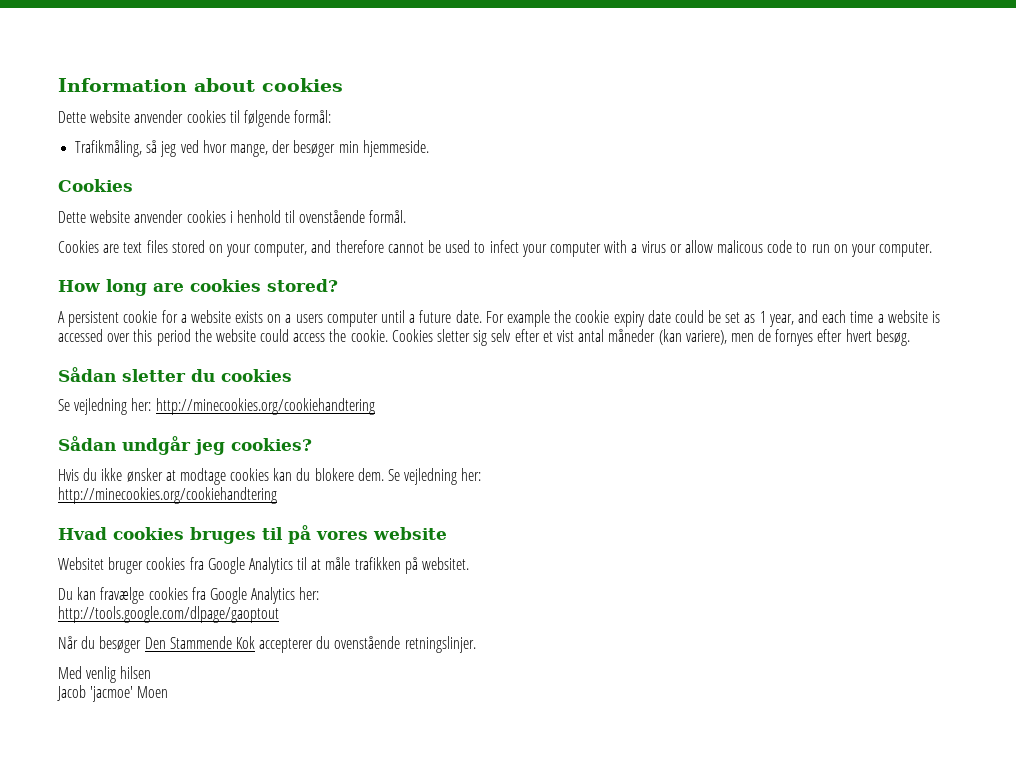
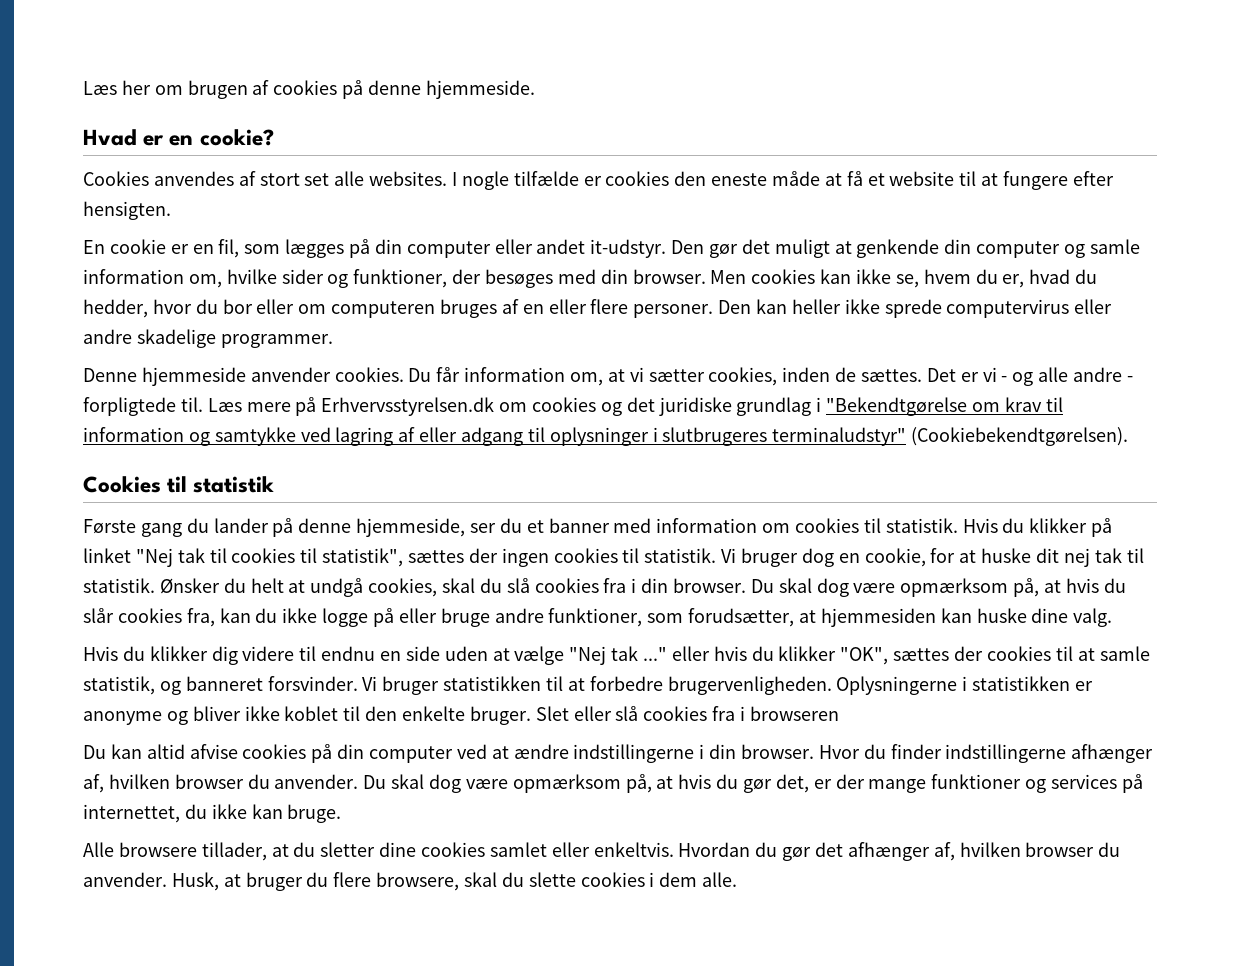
- Information about cookies
- Dette website anvender cookies til følgende formål:
- Trafikmåling, så jeg ved hvor mange, der besøger min hjemmeside.
- Cookies
- Dette website anvender cookies i henhold til ovenstående formål.
- Cookies are text files stored on your computer, and therefore cannot be used to infect your computer with a virus or allow malicous code to run on your computer.
- How long are cookies stored?
- A persistent cookie for a website exists on a users computer until a future date. For example the cookie expiry date could be set as 1 year, and each time a website is accessed over this period the website could access the cookie. Cookies sletter sig selv efter et vist antal måneder (kan variere), men de fornyes efter hvert besøg.
- Sådan sletter du cookies
- Se vejledning her: http://minecookies.org/cookiehandtering
- Sådan undgår jeg cookies?
- Hvis du ikke ønsker at modtage cookies kan du blokere dem. Se vejledning her:
- http://minecookies.org/cookiehandtering
- Hvad cookies bruges til på vores website
- Websitet bruger cookies fra Google Analytics til at måle trafikken på websitet.
- Du kan fravælge cookies fra Google Analytics her:
- http://tools.google.com/dlpage/gaoptout
- Når du besøger Den Stammende Kok accepterer du ovenstående retningslinjer.
- Med venlig hilsen
- Jacob 'jacmoe' Moen
+ Læs her om brugen af cookies på denne hjemmeside.
+ Hvad er en cookie?
+ Cookies anvendes af stort set alle websites. I nogle tilfælde er cookies den eneste måde at få et website til at fungere efter hensigten.
+ En cookie er en fil, som lægges på din computer eller andet it-udstyr. Den gør det muligt at genkende din computer og samle information om, hvilke sider og funktioner, der besøges med din browser. Men cookies kan ikke se, hvem du er, hvad du hedder, hvor du bor eller om computeren bruges af en eller flere personer. Den kan heller ikke sprede computervirus eller andre skadelige programmer.
+ Denne hjemmeside anvender cookies. Du får information om, at vi sætter cookies, inden de sættes. Det er vi - og alle andre - forpligtede til. Læs mere på Erhvervsstyrelsen.dk om cookies og det juridiske grundlag i "Bekendtgørelse om krav til information og samtykke ved lagring af eller adgang til oplysninger i slutbrugeres terminaludstyr" (Cookiebekendtgørelsen).
+ Cookies til statistik
+ Første gang du lander på denne hjemmeside, ser du et banner med information om cookies til statistik. Hvis du klikker på linket "Nej tak til cookies til statistik", sættes der ingen cookies til statistik. Vi bruger dog en cookie, for at huske dit nej tak til statistik. Ønsker du helt at undgå cookies, skal du slå cookies fra i din browser. Du skal dog være opmærksom på, at hvis du slår cookies fra, kan du ikke logge på eller bruge andre funktioner, som forudsætter, at hjemmesiden kan huske dine valg.
+ Hvis du klikker dig videre til endnu en side uden at vælge "Nej tak ..." eller hvis du klikker "OK", sættes der cookies til at samle statistik, og banneret forsvinder. Vi bruger statistikken til at forbedre brugervenligheden. Oplysningerne i statistikken er anonyme og bliver ikke koblet til den enkelte bruger. Slet eller slå cookies fra i browseren
+ Du kan altid afvise cookies på din computer ved at ændre indstillingerne i din browser. Hvor du finder indstillingerne afhænger af, hvilken browser du anvender. Du skal dog være opmærksom på, at hvis du gør det, er der mange funktioner og services på internettet, du ikke kan bruge.
+ Alle browsere tillader, at du sletter dine cookies samlet eller enkeltvis. Hvordan du gør det afhænger af, hvilken browser du anvender. Husk, at bruger du flere browsere, skal du slette cookies i dem alle.

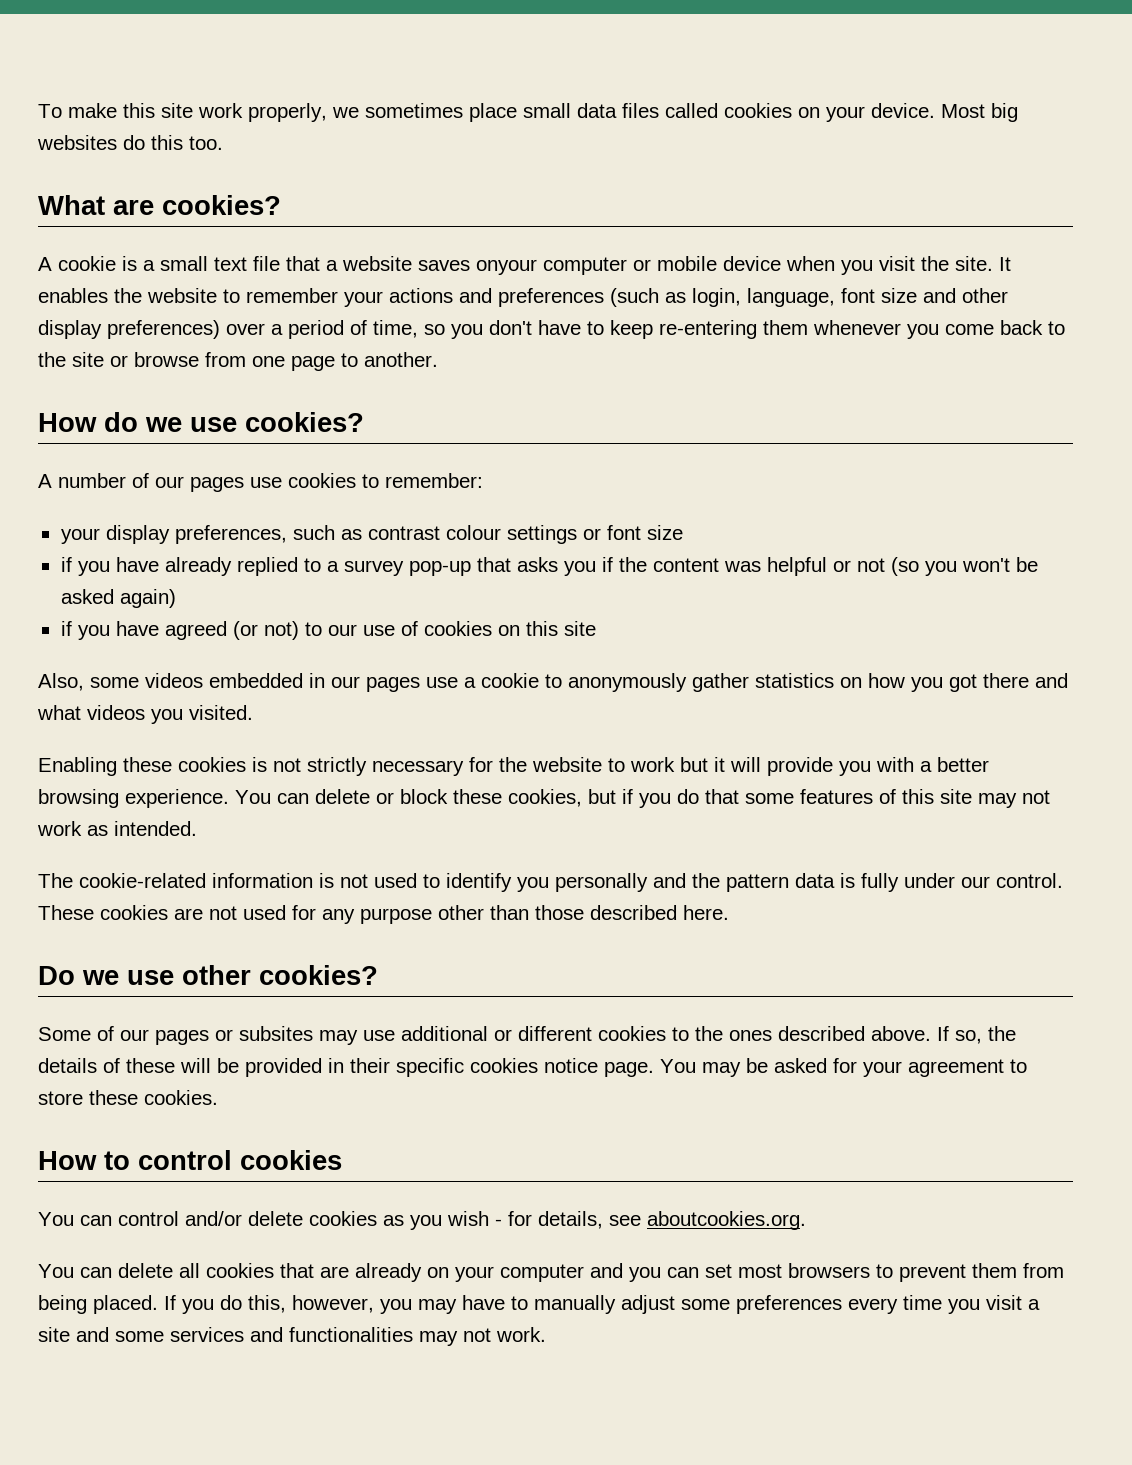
- Læs her om brugen af cookies på denne hjemmeside.
- Hvad er en cookie?
- Cookies anvendes af stort set alle websites. I nogle tilfælde er cookies den eneste måde at få et website til at fungere efter hensigten.
- En cookie er en fil, som lægges på din computer eller andet it-udstyr. Den gør det muligt at genkende din computer og samle information om, hvilke sider og funktioner, der besøges med din browser. Men cookies kan ikke se, hvem du er, hvad du hedder, hvor du bor eller om computeren bruges af en eller flere personer. Den kan heller ikke sprede computervirus eller andre skadelige programmer.
- Denne hjemmeside anvender cookies. Du får information om, at vi sætter cookies, inden de sættes. Det er vi - og alle andre - forpligtede til. Læs mere på Erhvervsstyrelsen.dk om cookies og det juridiske grundlag i "Bekendtgørelse om krav til information og samtykke ved lagring af eller adgang til oplysninger i slutbrugeres terminaludstyr" (Cookiebekendtgørelsen).
- Cookies til statistik
- Første gang du lander på denne hjemmeside, ser du et banner med information om cookies til statistik. Hvis du klikker på linket "Nej tak til cookies til statistik", sættes der ingen cookies til statistik. Vi bruger dog en cookie, for at huske dit nej tak til statistik. Ønsker du helt at undgå cookies, skal du slå cookies fra i din browser. Du skal dog være opmærksom på, at hvis du slår cookies fra, kan du ikke logge på eller bruge andre funktioner, som forudsætter, at hjemmesiden kan huske dine valg.
- Hvis du klikker dig videre til endnu en side uden at vælge "Nej tak ..." eller hvis du klikker "OK", sættes der cookies til at samle statistik, og banneret forsvinder. Vi bruger statistikken til at forbedre brugervenligheden. Oplysningerne i statistikken er anonyme og bliver ikke koblet til den enkelte bruger. Slet eller slå cookies fra i browseren
- Du kan altid afvise cookies på din computer ved at ændre indstillingerne i din browser. Hvor du finder indstillingerne afhænger af, hvilken browser du anvender. Du skal dog være opmærksom på, at hvis du gør det, er der mange funktioner og services på internettet, du ikke kan bruge.
- Alle browsere tillader, at du sletter dine cookies samlet eller enkeltvis. Hvordan du gør det afhænger af, hvilken browser du anvender. Husk, at bruger du flere browsere, skal du slette cookies i dem alle.
+ To make this site work properly, we sometimes place small data files called cookies on your device. Most big websites do this too.
+ What are cookies?
+ A cookie is a small text file that a website saves onyour computer or mobile device when you visit the site. It enables the website to remember your actions and preferences (such as login, language, font size and other display preferences) over a period of time, so you don't have to keep re-entering them whenever you come back to the site or browse from one page to another.
+ How do we use cookies?
+ A number of our pages use cookies to remember:
+ your display preferences, such as contrast colour settings or font size
+ if you have already replied to a survey pop-up that asks you if the content was helpful or not (so you won't be asked again)
+ if you have agreed (or not) to our use of cookies on this site
+ Also, some videos embedded in our pages use a cookie to anonymously gather statistics on how you got there and what videos you visited.
+ Enabling these cookies is not strictly necessary for the website to work but it will provide you with a better browsing experience. You can delete or block these cookies, but if you do that some features of this site may not work as intended.
+ The cookie-related information is not used to identify you personally and the pattern data is fully under our control. These cookies are not used for any purpose other than those described here.
+ Do we use other cookies?
+ Some of our pages or subsites may use additional or different cookies to the ones described above. If so, the details of these will be provided in their specific cookies notice page. You may be asked for your agreement to store these cookies.
+ How to control cookies
+ You can control and/or delete cookies as you wish - for details, see aboutcookies.org.
+ You can delete all cookies that are already on your computer and you can set most browsers to prevent them from being placed. If you do this, however, you may have to manually adjust some preferences every time you visit a site and some services and functionalities may not work.

